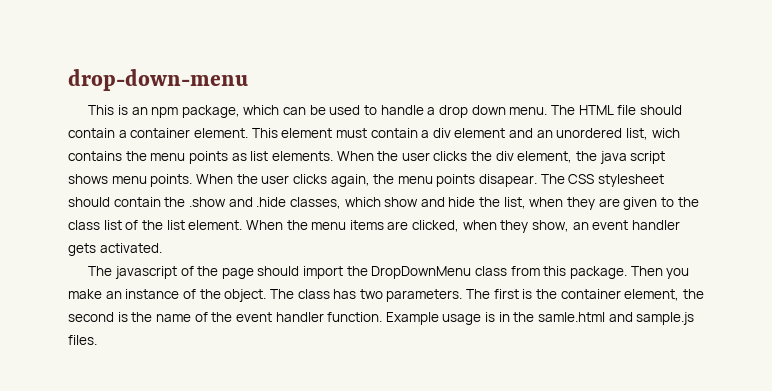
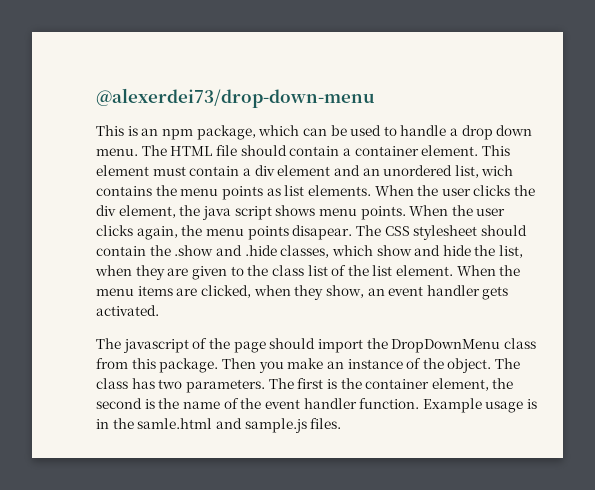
- drop-down-menu
+ @alexerdei73/drop-down-menu

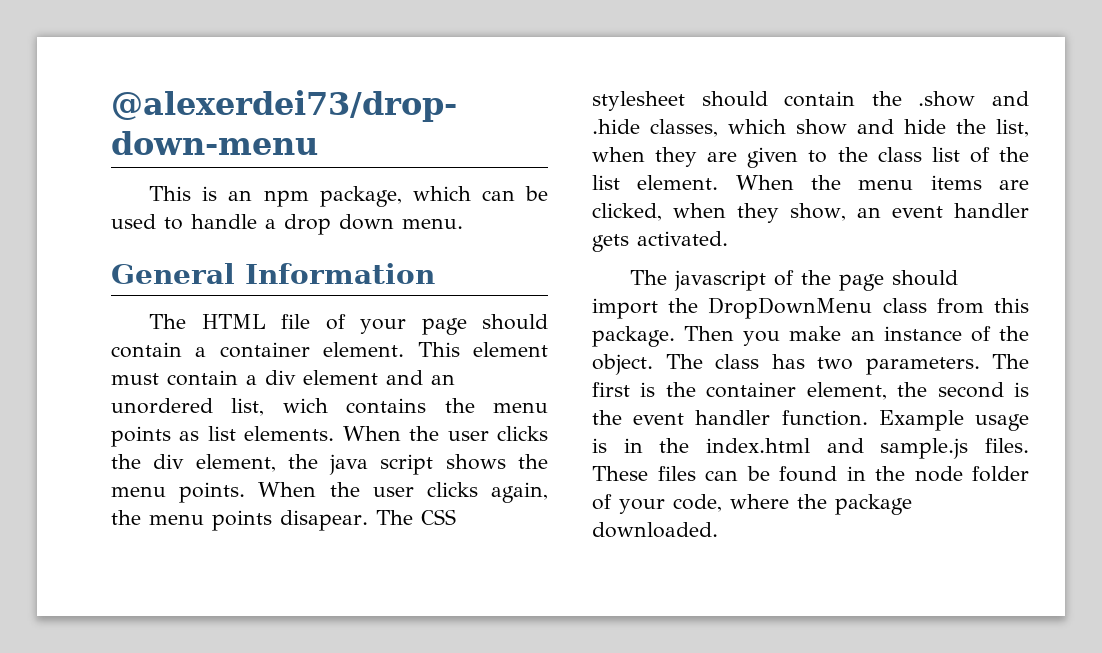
- This is an npm package, which can be used to handle a drop down menu. The HTML file should contain a container element.
+ This is an npm package, which can be used to handle a drop down menu.
+ General Information
+ The HTML file of your page should contain a container element.
- When the user clicks the div element, the java script shows menu points.
+ When the user clicks the div element, the java script shows the menu points.
- The first is the container element, the second is the name of the event handler function.
+ The first is the container element, the second is the event handler function.
- Example usage is in the samle.html and sample.js files.
+ Example usage is in the index.html and sample.js files.
+ These files can be found in the node folder of your code, where the package downloaded.

